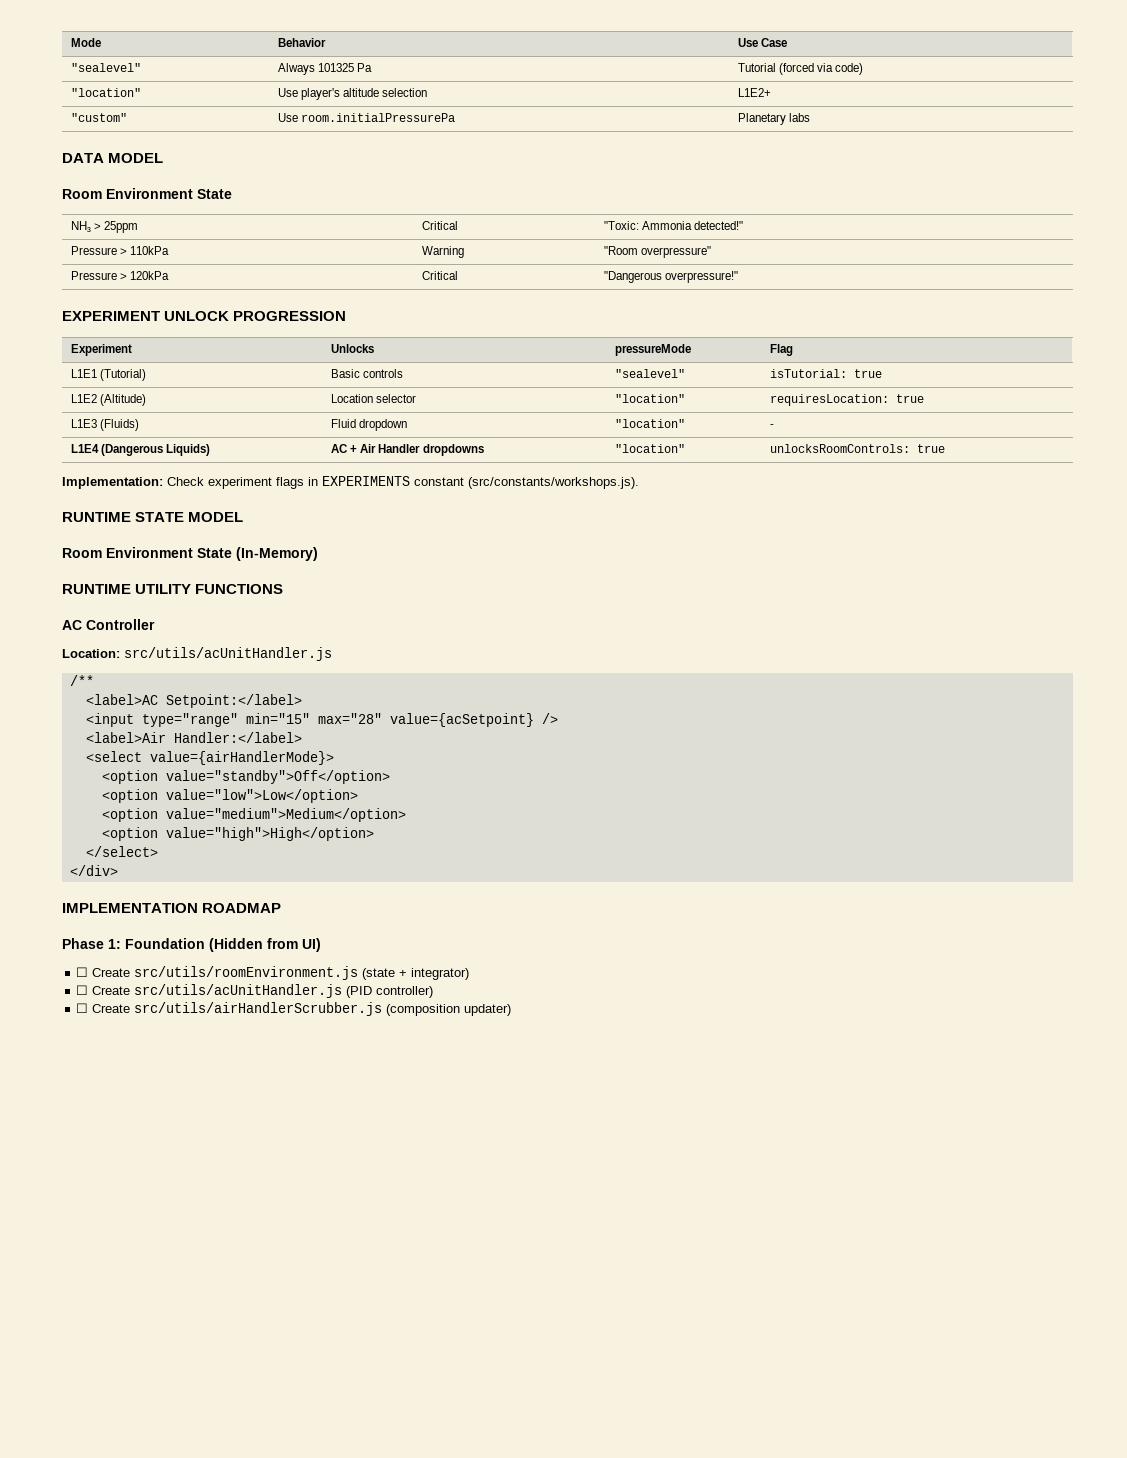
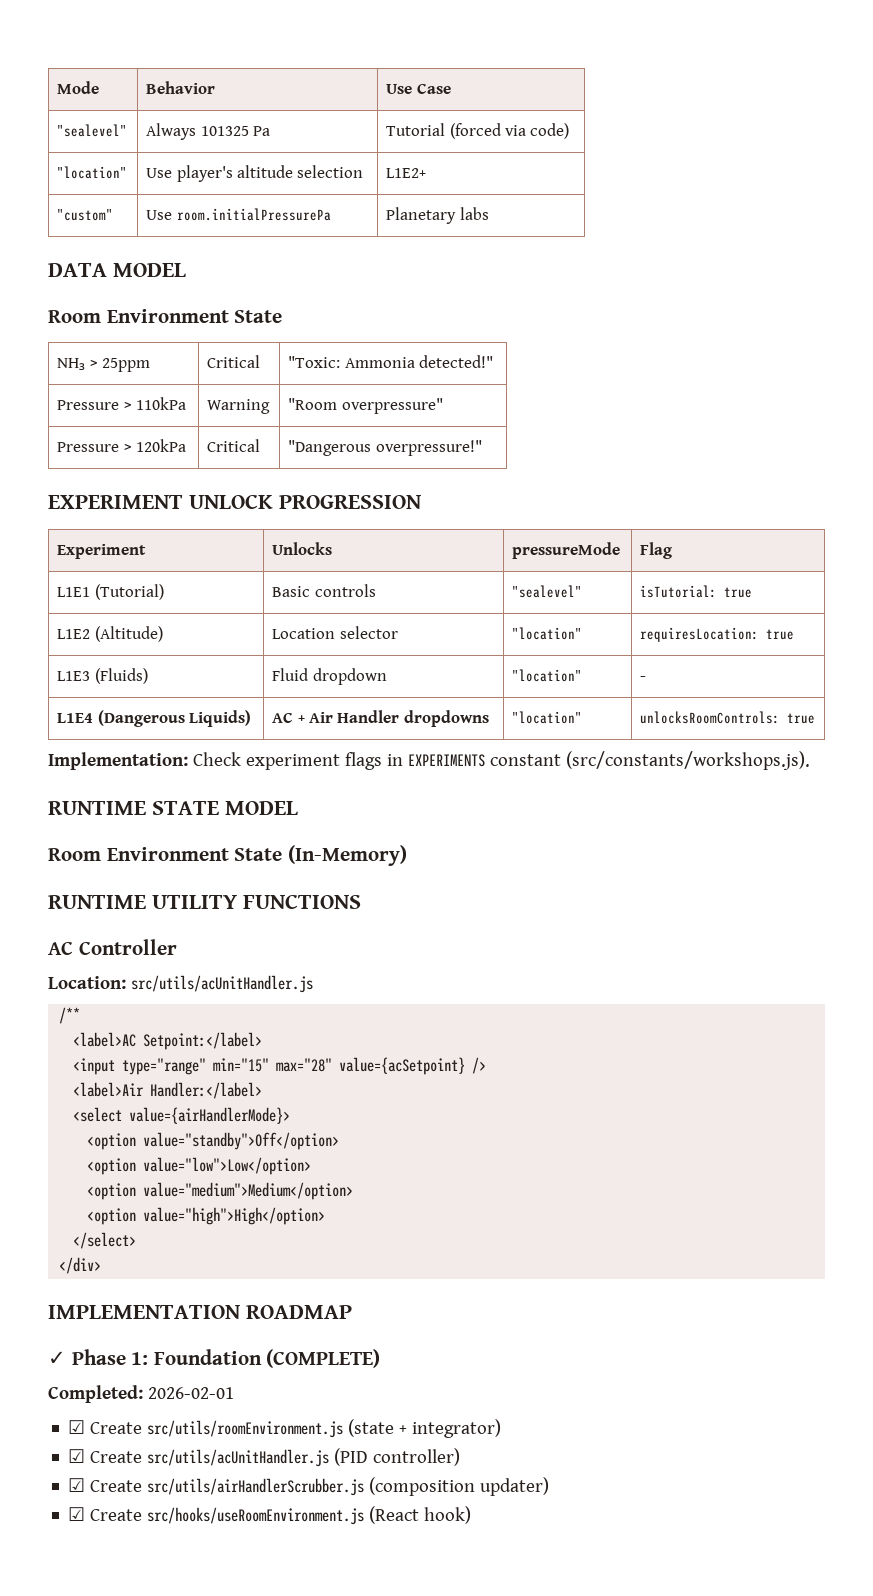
- Phase 1: Foundation (Hidden from UI)
- ☐ Create src/utils/roomEnvironment.js (state + integrator)
+ ✓ Phase 1: Foundation (COMPLETE)
+ Completed: 2026-02-01
+ ☑ Create src/utils/roomEnvironment.js (state + integrator)
- ☐ Create src/utils/acUnitHandler.js (PID controller)
+ ☑ Create src/utils/acUnitHandler.js (PID controller)
- ☐ Create src/utils/airHandlerScrubber.js (composition updater)
+ ☑ Create src/utils/airHandlerScrubber.js (composition updater)
+ ☑ Create src/hooks/useRoomEnvironment.js (React hook)

